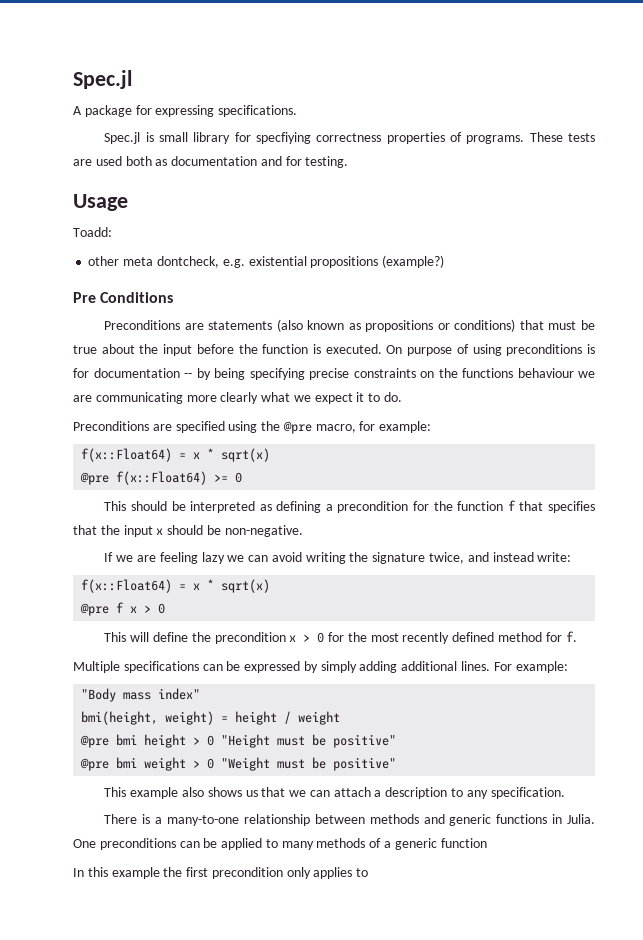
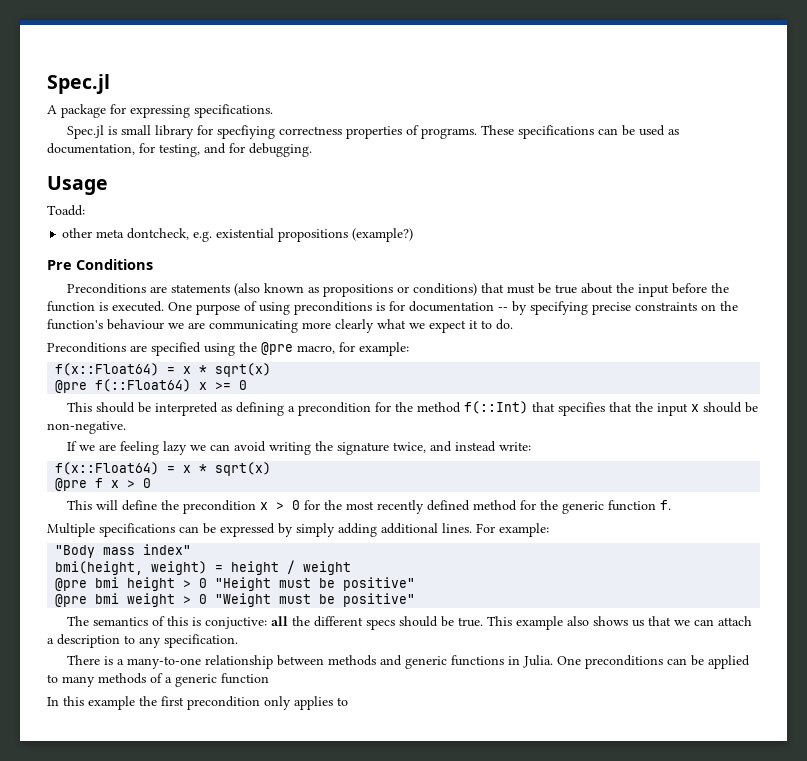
- These tests are used both as documentation and for testing.
+ These specifications can be used as documentation, for testing, and for debugging.
- On purpose of using preconditions is for documentation -- by being specifying precise constraints on the functions behaviour we are communicating more clearly what we expect it to do.
+ One purpose of using preconditions is for documentation -- by specifying precise constraints on the function's behaviour we are communicating more clearly what we expect it to do.
- @pre f(x::Float64) >= 0
+ @pre f(::Float64) x >= 0
- This should be interpreted as defining a precondition for the function f that specifies that the input x should be non-negative.
+ This should be interpreted as defining a precondition for the method f(::Int) that specifies that the input x should be non-negative.
- This will define the precondition x > 0 for the most recently defined method for f.
+ This will define the precondition x > 0 for the most recently defined method for the generic function f.
+ The semantics of this is conjuctive: all the different specs should be true.

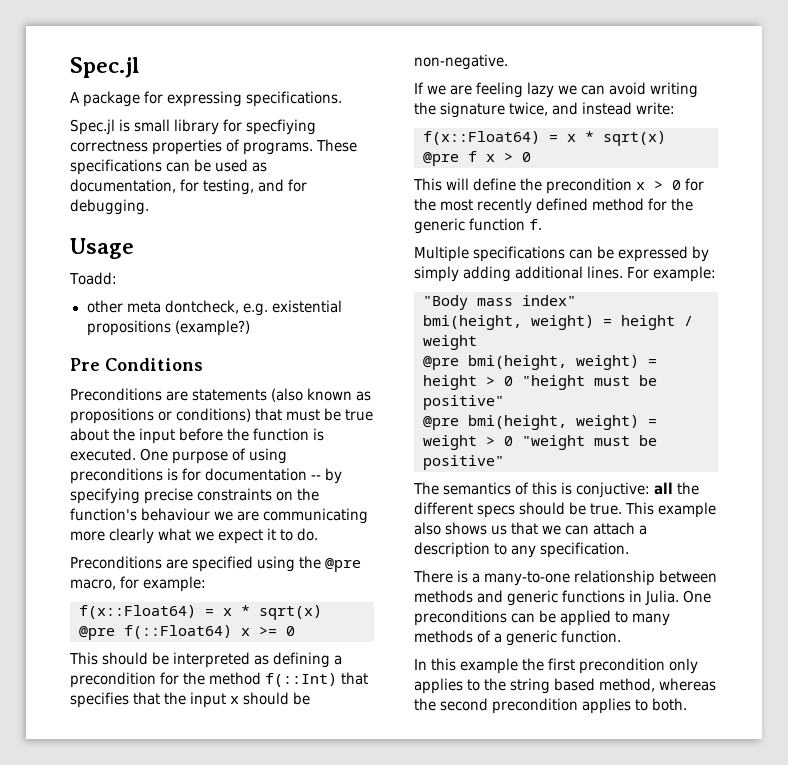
- @pre bmi height > 0 "Height must be positive"
+ @pre bmi(height, weight) = height > 0 "height must be positive"
- @pre bmi weight > 0 "Weight must be positive"
+ @pre bmi(height, weight) = weight > 0 "weight must be positive"
- One preconditions can be applied to many methods of a generic function
+ One preconditions can be applied to many methods of a generic function.
- In this example the first precondition only applies to
+ In this example the first precondition only applies to the string based method, whereas the second precondition applies to both.

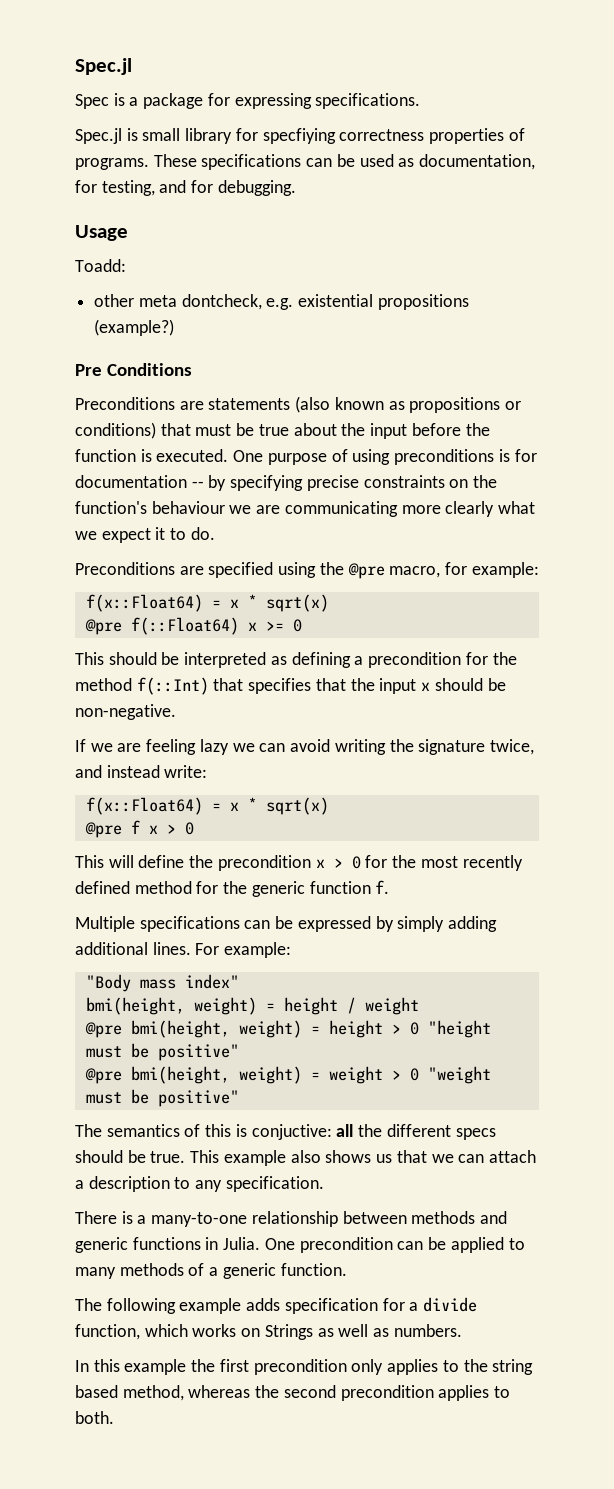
- A package for expressing specifications.
+ Spec is a package for expressing specifications.
- One preconditions can be applied to many methods of a generic function.
+ One precondition can be applied to many methods of a generic function.
+ The following example adds specification for a divide function, which works on Strings as well as numbers.

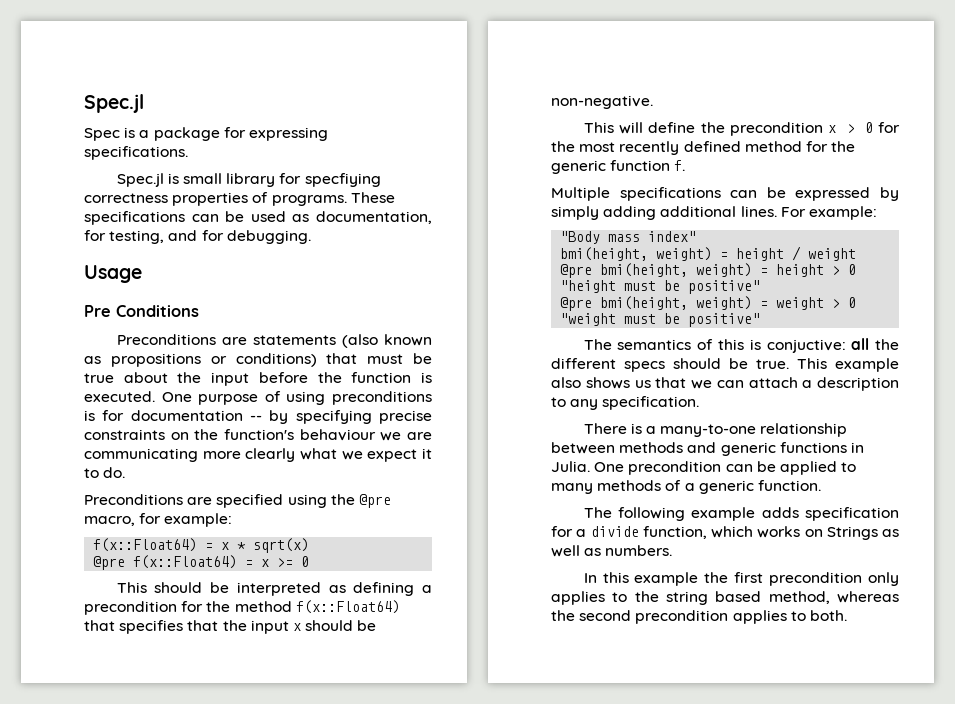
- Toadd:
- other meta dontcheck, e.g. existential propositions (example?)
- @pre f(::Float64) x >= 0
+ @pre f(x::Float64) = x >= 0
- This should be interpreted as defining a precondition for the method f(::Int) that specifies that the input x should be non-negative.
+ This should be interpreted as defining a precondition for the method f(x::Float64) that specifies that the input x should be non-negative.
- If we are feeling lazy we can avoid writing the signature twice, and instead write:
- f(x::Float64) = x * sqrt(x)
- @pre f x > 0

